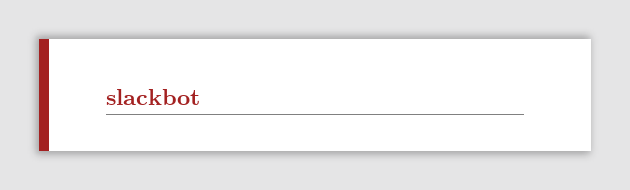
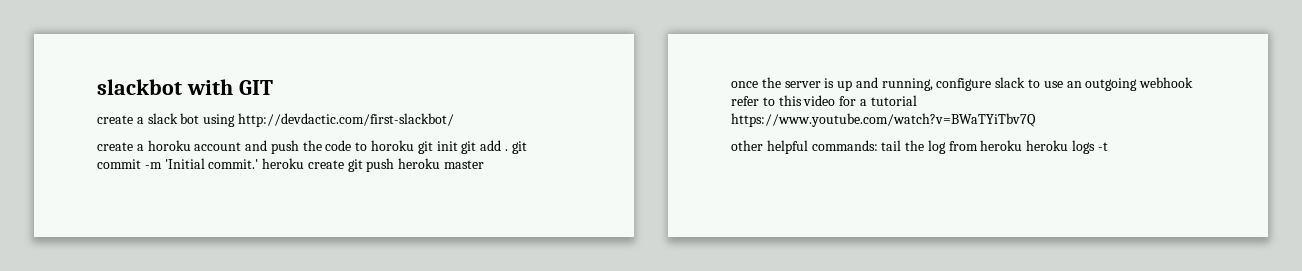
- slackbot
+ slackbot with GIT
+ create a slack bot using http://devdactic.com/first-slackbot/
+ create a horoku account and push the code to horoku git init git add . git commit -m 'Initial commit.' heroku create git push heroku master
+ once the server is up and running, configure slack to use an outgoing webhook refer to this video for a tutorial https://www.youtube.com/watch?v=BWaTYiTbv7Q
+ other helpful commands: tail the log from heroku heroku logs -t

